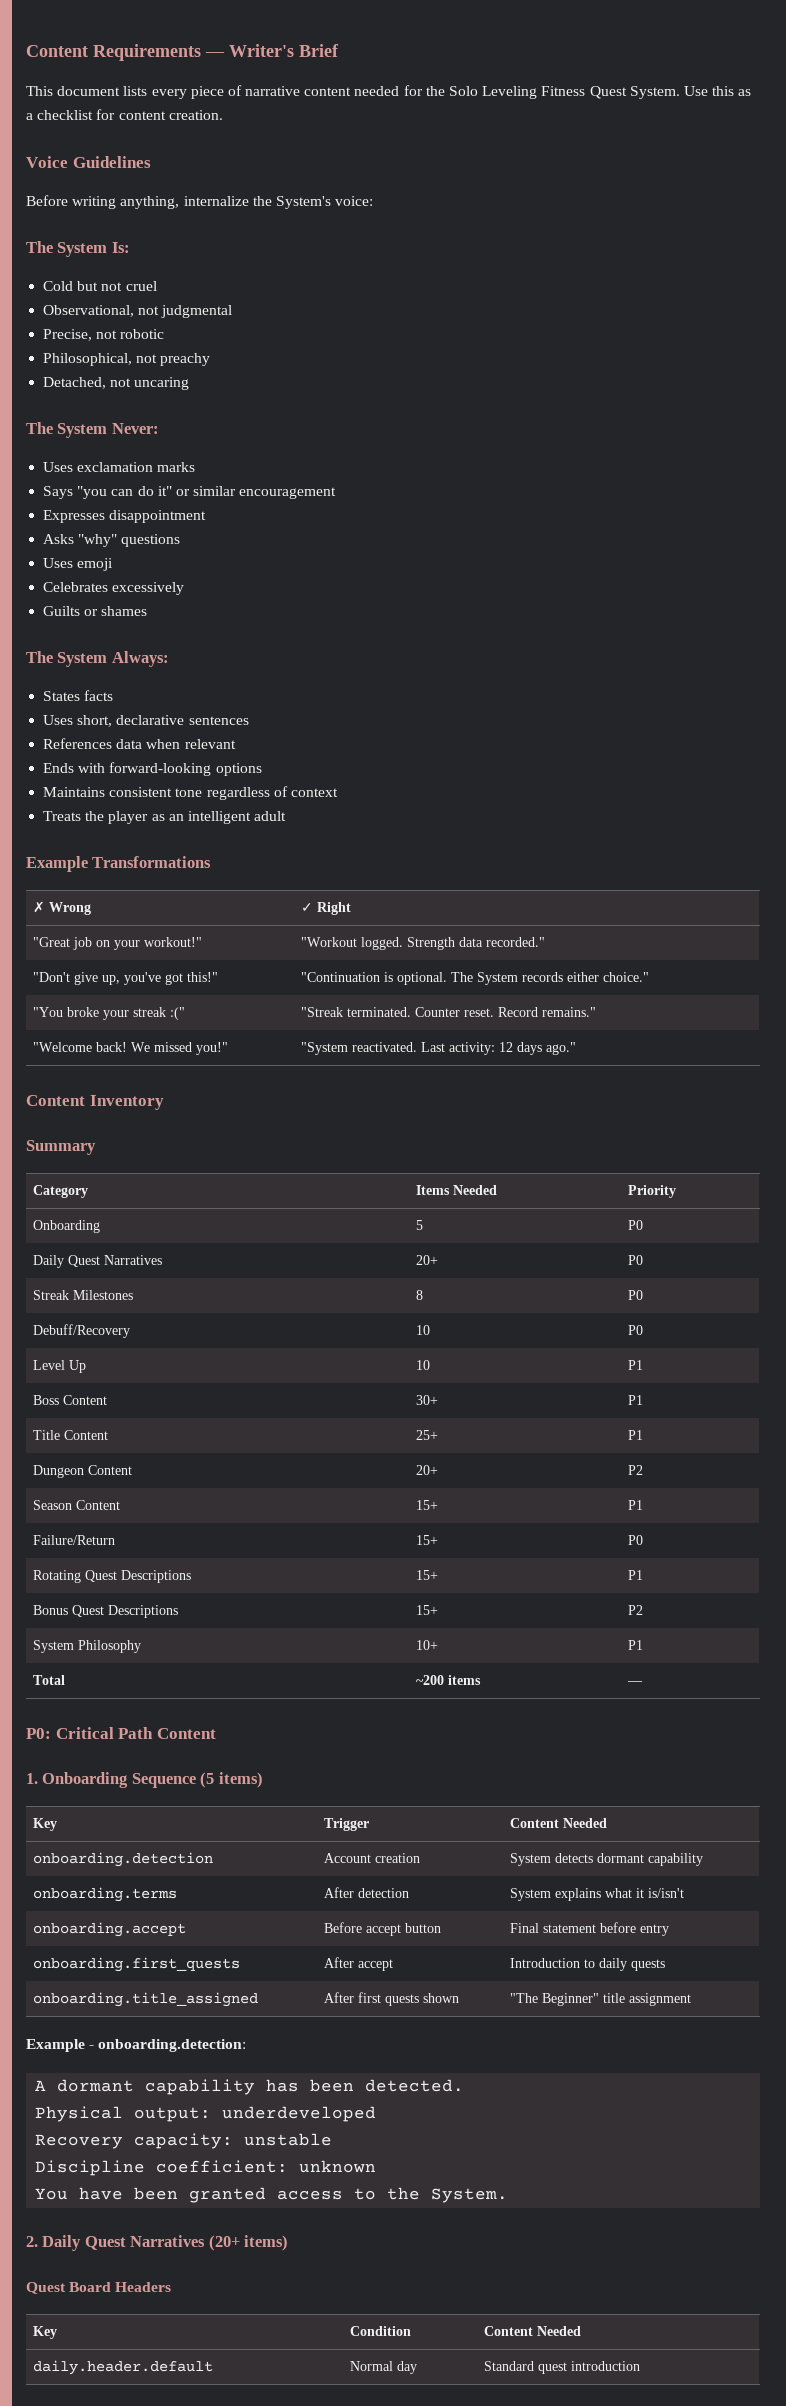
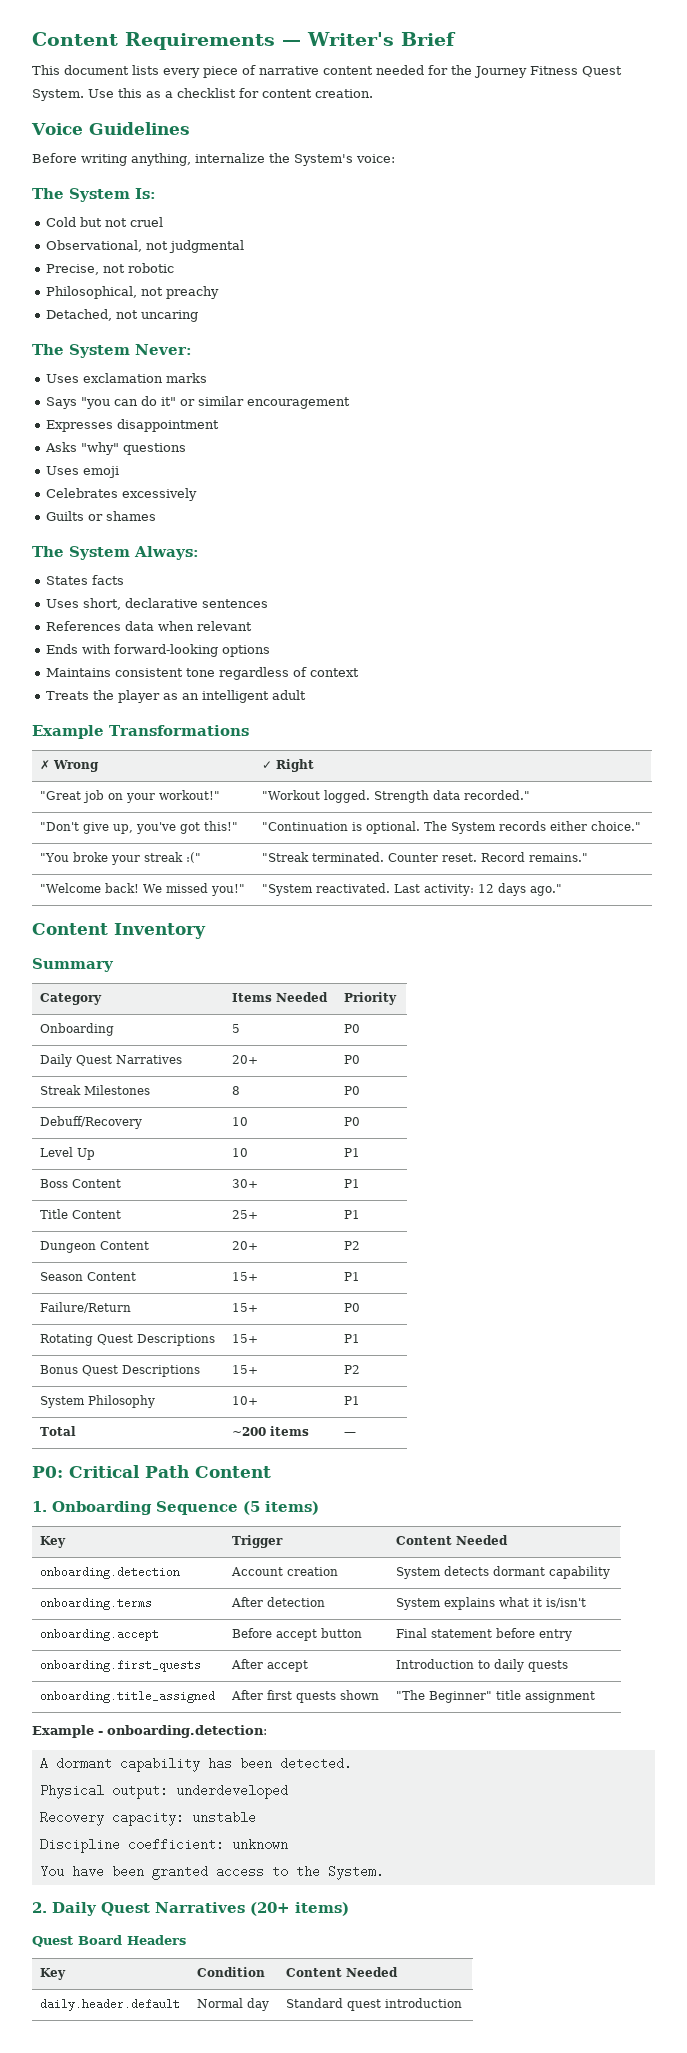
- This document lists every piece of narrative content needed for the Solo Leveling Fitness Quest System.
+ This document lists every piece of narrative content needed for the Journey Fitness Quest System.

